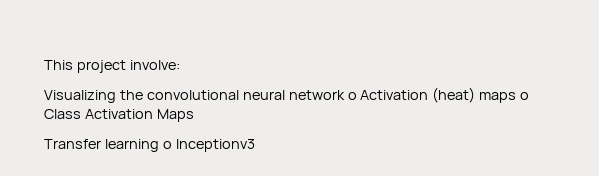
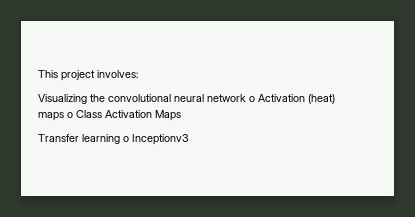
- This project involve:
+ This project involves:

